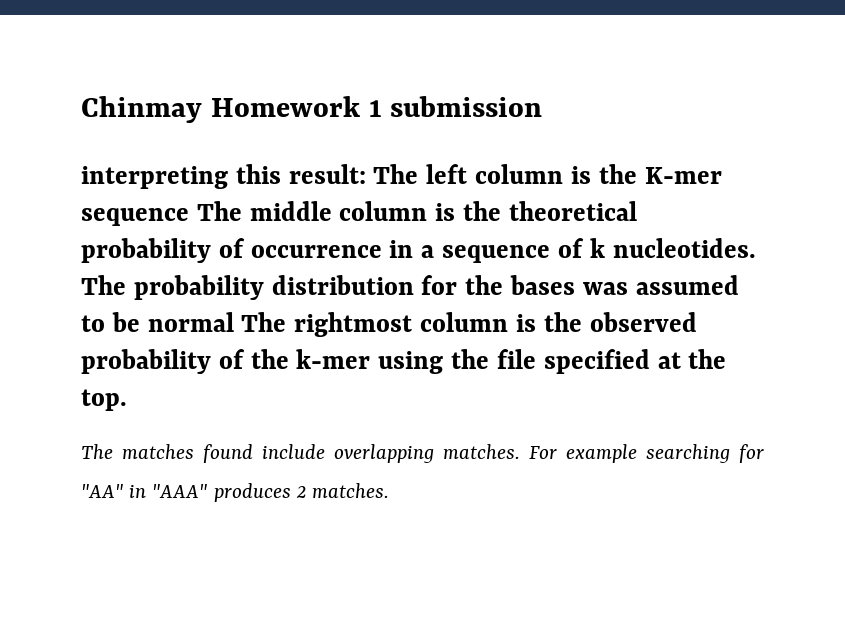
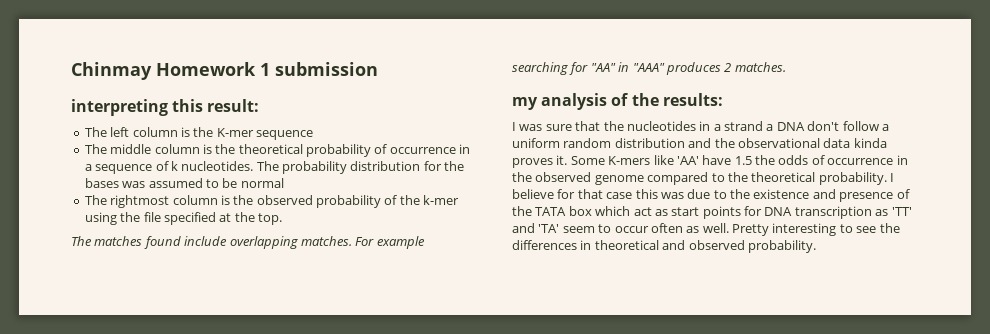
- interpreting this result: The left column is the K-mer sequence The middle column is the theoretical probability of occurrence in a sequence of k nucleotides.
+ interpreting this result:
+ The left column is the K-mer sequence
+ The middle column is the theoretical probability of occurrence in a sequence of k nucleotides.
- The probability distribution for the bases was assumed to be normal The rightmost column is the observed probability of the k-mer using the file specified at the top.
+ The probability distribution for the bases was assumed to be normal
+ The rightmost column is the observed probability of the k-mer using the file specified at the top.
+ my analysis of the results:
+ I was sure that the nucleotides in a strand a DNA don't follow a uniform random distribution and the observational data kinda proves it. Some K-mers like 'AA' have 1.5 the odds of occurrence in the observed genome compared to the theoretical probability. I believe for that case this was due to the existence and presence of the TATA box which act as start points for DNA transcription as 'TT' and 'TA' seem to occur often as well. Pretty interesting to see the differences in theoretical and observed probability.

